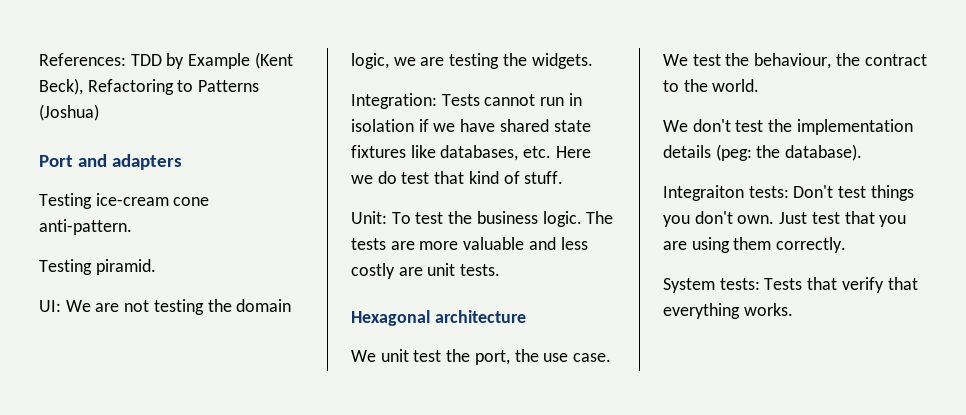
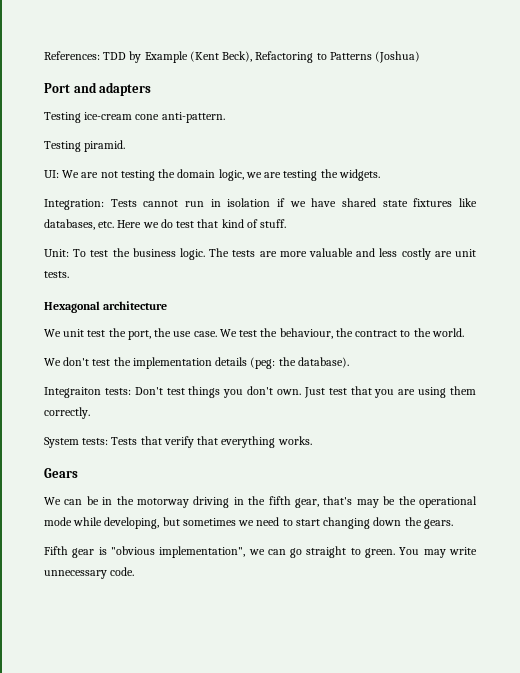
+ Gears
+ We can be in the motorway driving in the fifth gear, that's may be the operational mode while developing, but sometimes we need to start changing down the gears.
+ Fifth gear is "obvious implementation", we can go straight to green. You may write unnecessary code.

